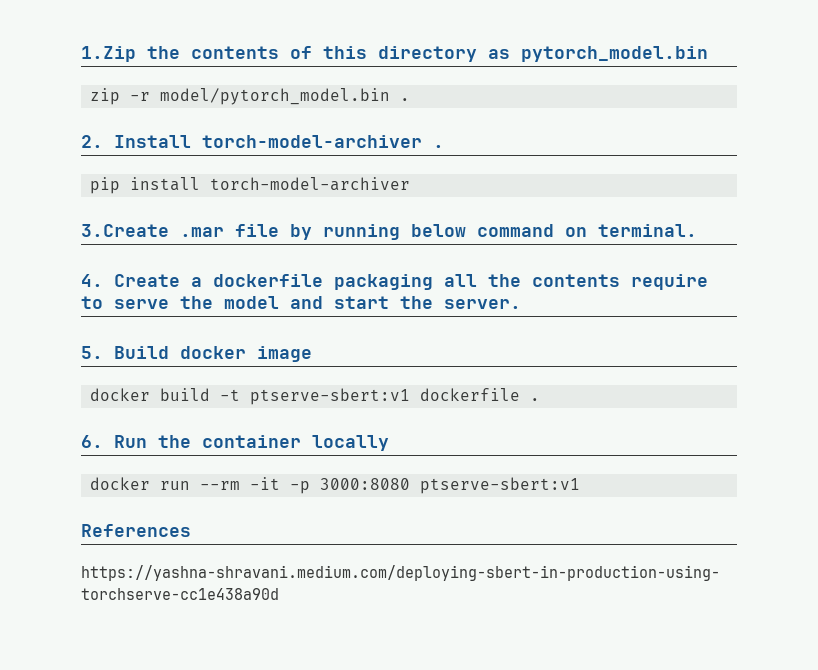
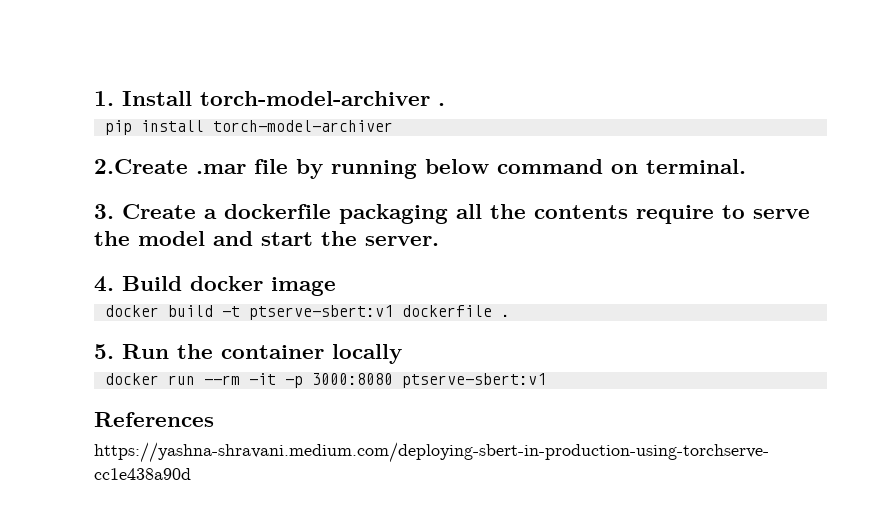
- 1.Zip the contents of this directory as pytorch_model.bin
- zip -r model/pytorch_model.bin .
- 2. Install torch-model-archiver .
+ 1. Install torch-model-archiver .
- 3.Create .mar file by running below command on terminal.
+ 2.Create .mar file by running below command on terminal.
- 4. Create a dockerfile packaging all the contents require to serve the model and start the server.
+ 3. Create a dockerfile packaging all the contents require to serve the model and start the server.
- 5. Build docker image
+ 4. Build docker image
- 6. Run the container locally
+ 5. Run the container locally

